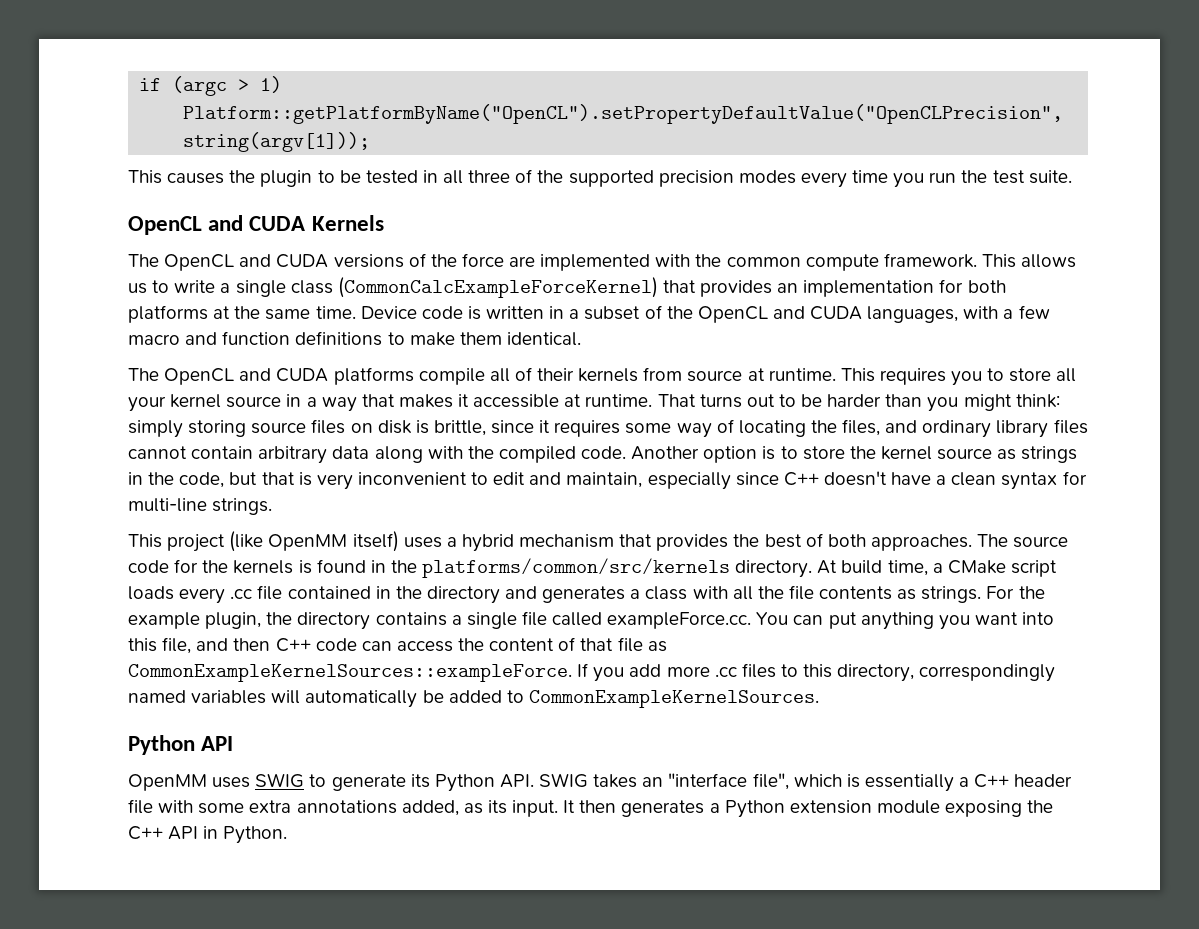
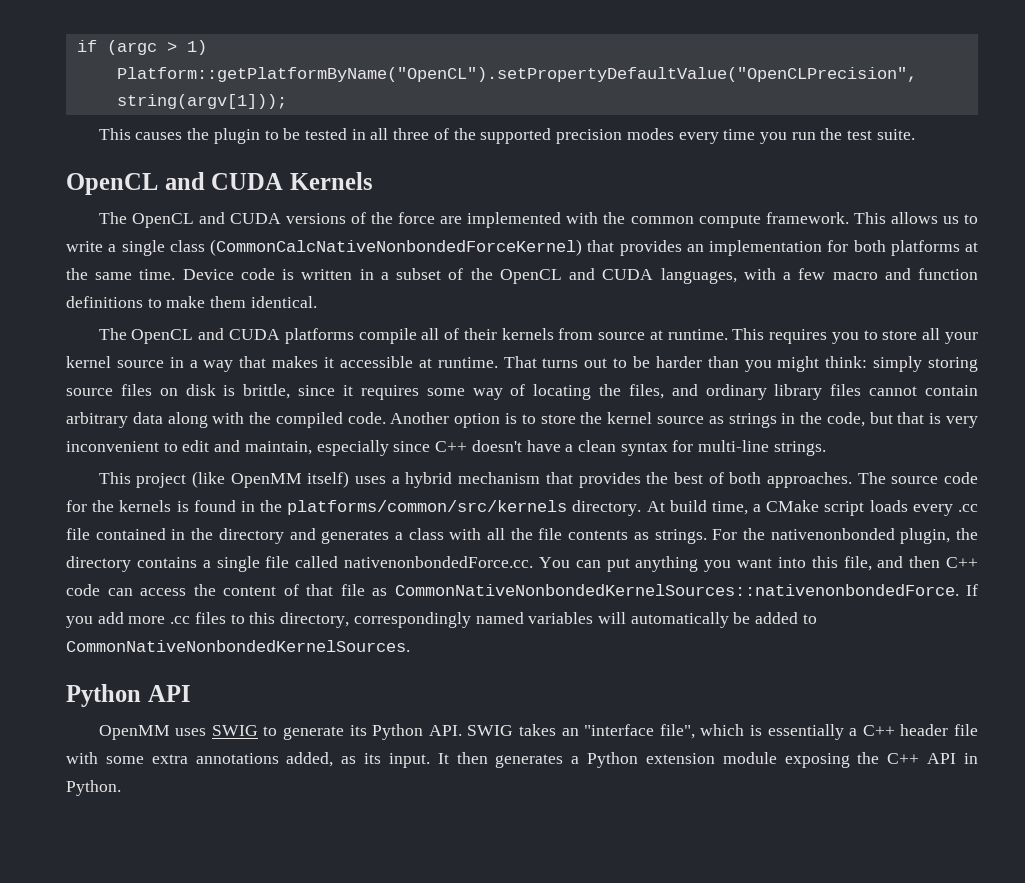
- This allows us to write a single class (CommonCalcExampleForceKernel) that provides an implementation for both platforms at the same time.
+ This allows us to write a single class (CommonCalcNativeNonbondedForceKernel) that provides an implementation for both platforms at the same time.
- For the example plugin, the directory contains a single file called exampleForce.cc. You can put anything you want into this file, and then C++ code can access the content of that file as CommonExampleKernelSources::exampleForce.
+ For the nativenonbonded plugin, the directory contains a single file called nativenonbondedForce.cc. You can put anything you want into this file, and then C++ code can access the content of that file as CommonNativeNonbondedKernelSources::nativenonbondedForce.
- If you add more .cc files to this directory, correspondingly named variables will automatically be added to CommonExampleKernelSources.
+ If you add more .cc files to this directory, correspondingly named variables will automatically be added to CommonNativeNonbondedKernelSources.

